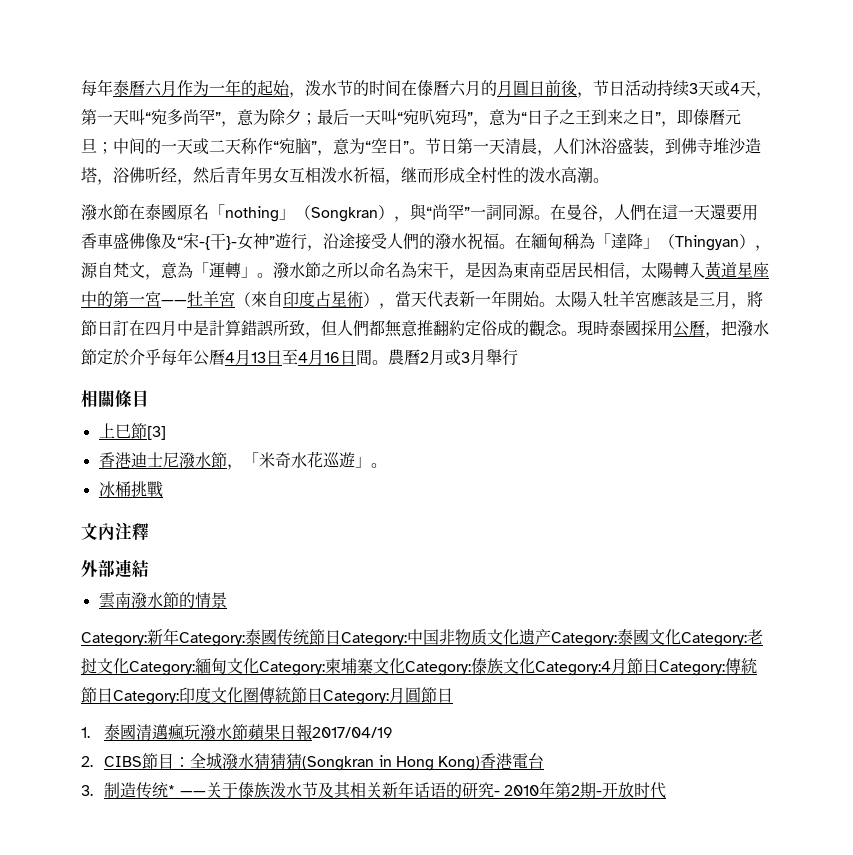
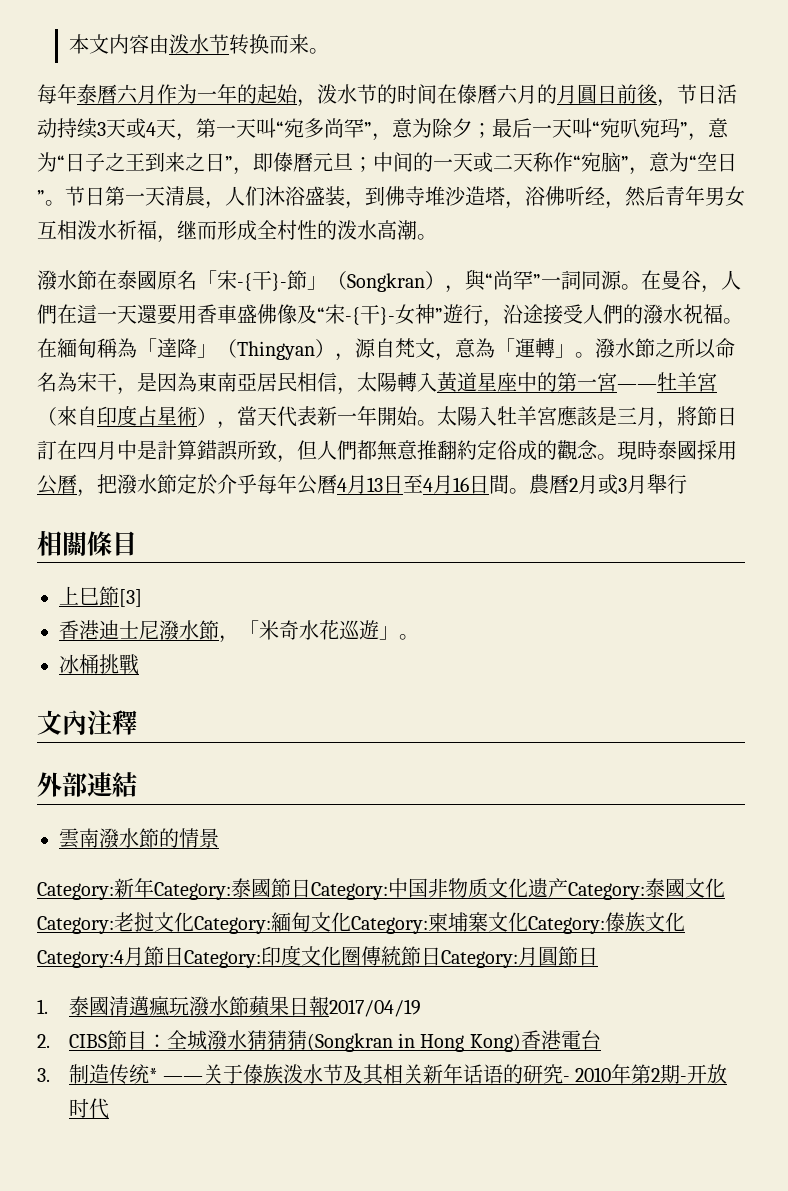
+ 本文内容由泼水节转换而来。
- 潑水節在泰國原名「nothing」（Songkran），與“尚罕”一詞同源。
+ 潑水節在泰國原名「宋-{干}-節」（Songkran），與“尚罕”一詞同源。
- Category:新年Category:泰國传统節日Category:中国非物质文化遗产Category:泰國文化Category:老挝文化Category:緬甸文化Category:柬埔寨文化Category:傣族文化Category:4月節日Category:傳統節日Category:印度文化圈傳統節日Category:月圓節日
+ Category:新年Category:泰國節日Category:中国非物质文化遗产Category:泰國文化Category:老挝文化Category:緬甸文化Category:柬埔寨文化Category:傣族文化Category:4月節日Category:印度文化圈傳統節日Category:月圓節日

